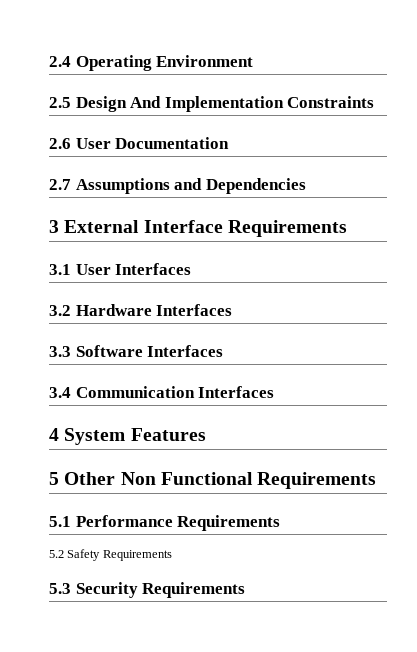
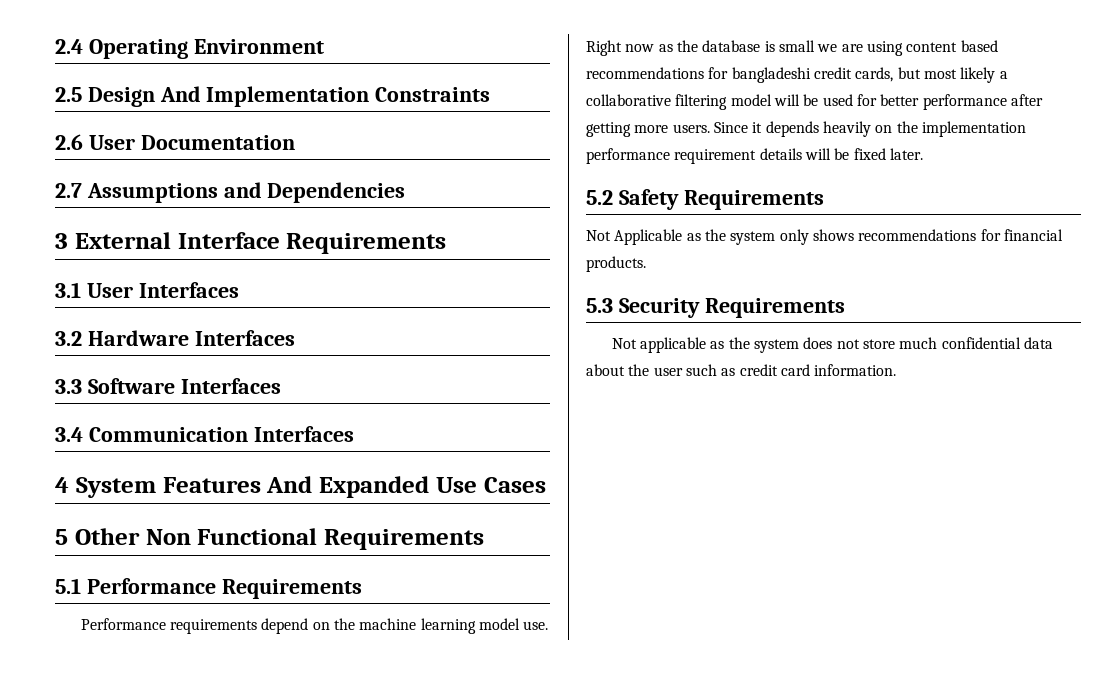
- 4 System Features
+ 4 System Features And Expanded Use Cases
+ Performance requirements depend on the machine learning model use. Right now as the database is small we are using content based recommendations for bangladeshi credit cards, but most likely a collaborative filtering model will be used for better performance after getting more users. Since it depends heavily on the implementation performance requirement details will be fixed later.
  5.2 Safety Requirements
+ Not Applicable as the system only shows recommendations for financial products.
  5.3 Security Requirements
+ Not applicable as the system does not store much confidential data about the user such as credit card information.

